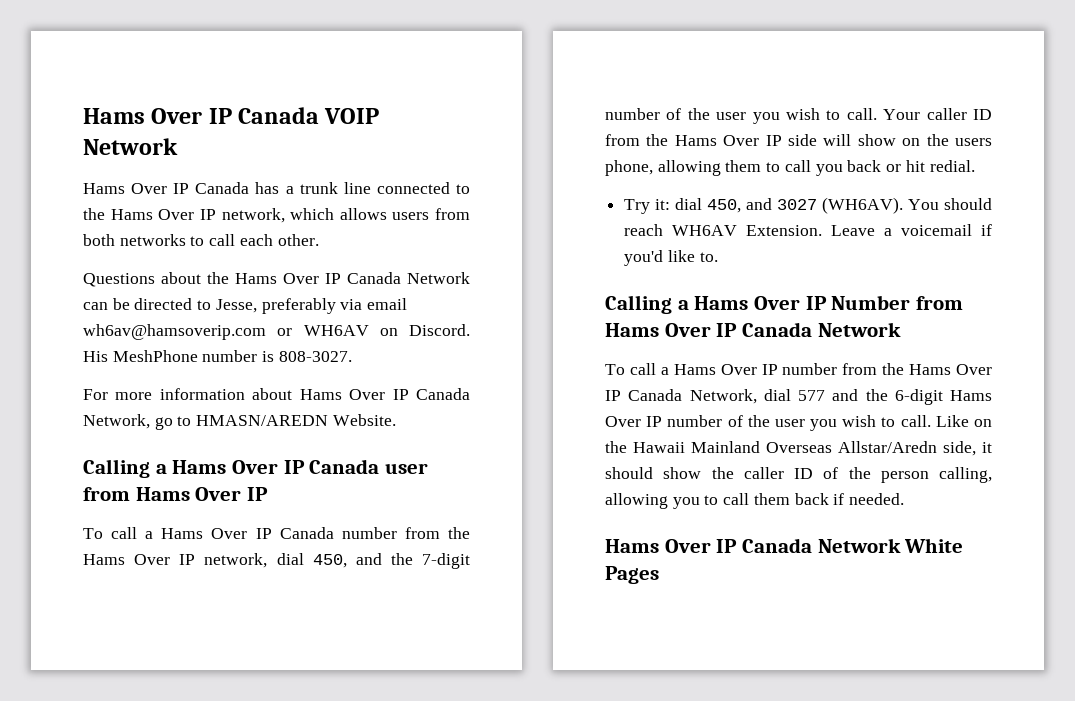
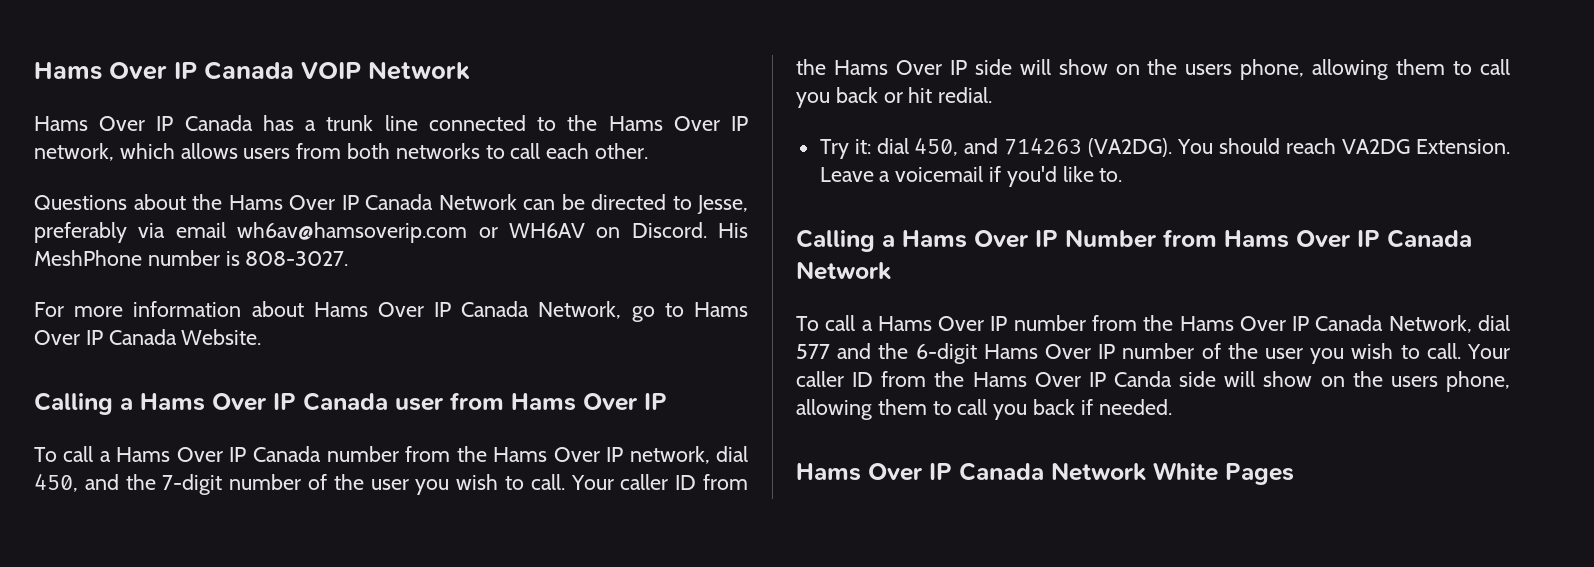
- For more information about Hams Over IP Canada Network, go to HMASN/AREDN Website.
+ For more information about Hams Over IP Canada Network, go to Hams Over IP Canada Website.
- Try it: dial 450, and 3027 (WH6AV).
+ Try it: dial 450, and 714263 (VA2DG).
- You should reach WH6AV Extension.
+ You should reach VA2DG Extension.
- Like on the Hawaii Mainland Overseas Allstar/Aredn side, it should show the caller ID of the person calling, allowing you to call them back if needed.
+ Your caller ID from the Hams Over IP Canda side will show on the users phone, allowing them to call you back if needed.

